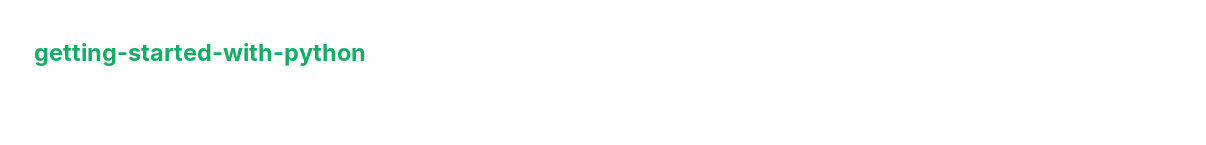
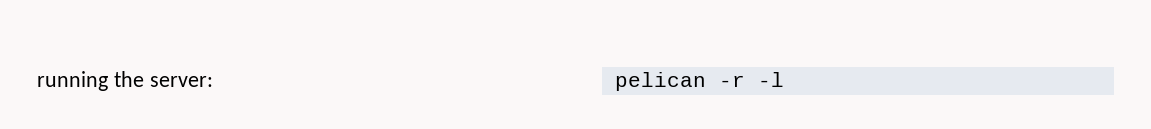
- getting-started-with-python
+ running the server:
+ pelican -r -l

